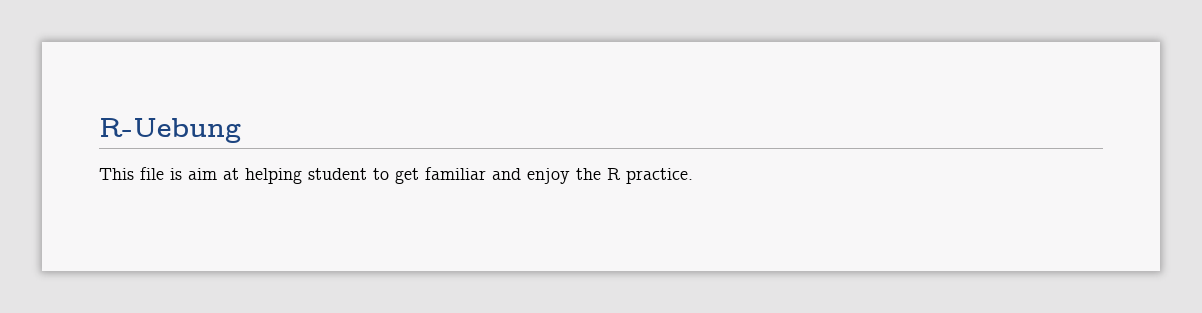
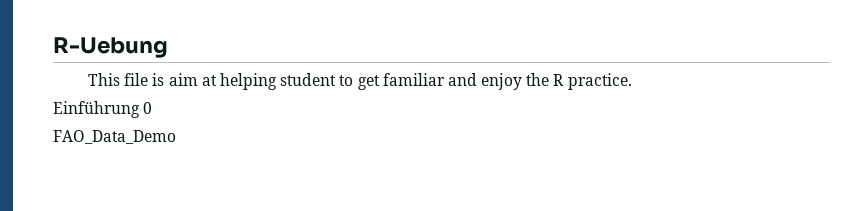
+ Einführung 0
+ FAO_Data_Demo

